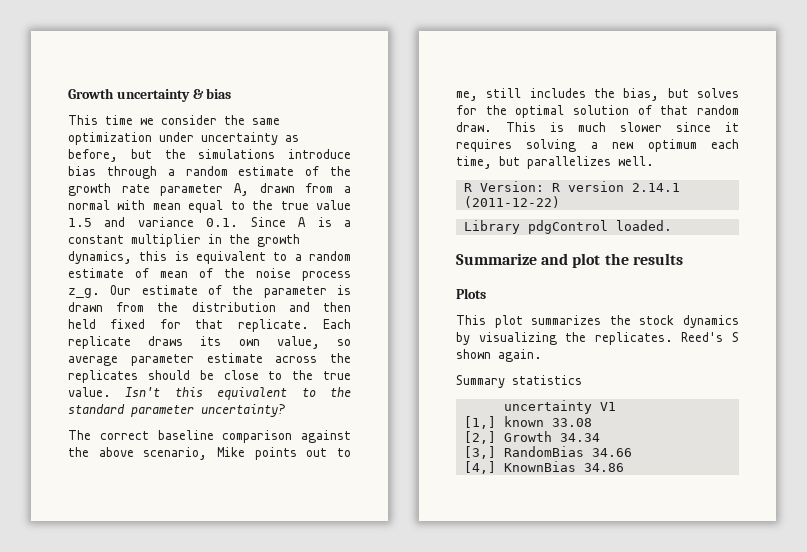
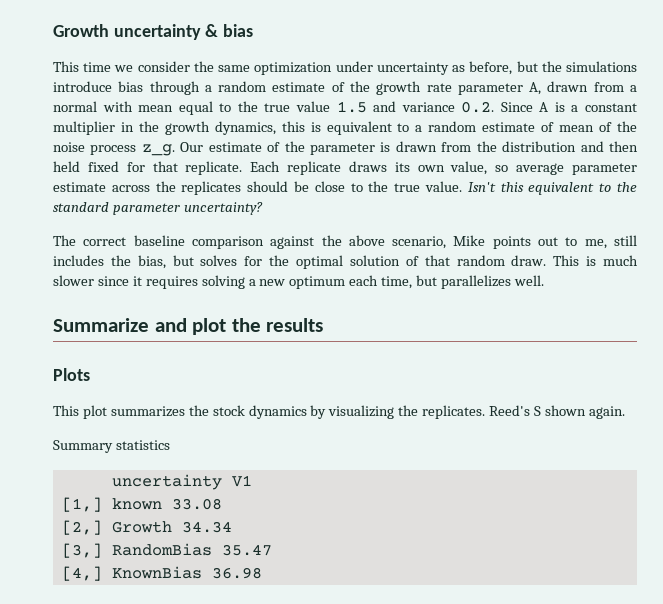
- This time we consider the same optimization under uncertainty as before, but the simulations introduce bias through a random estimate of the growth rate parameter A, drawn from a normal with mean equal to the true value 1.5 and variance 0.1. Since A is a constant multiplier in the growth dynamics, this is equivalent to a random estimate of mean of the noise process z_g.
+ This time we consider the same optimization under uncertainty as before, but the simulations introduce bias through a random estimate of the growth rate parameter A, drawn from a normal with mean equal to the true value 1.5 and variance 0.2. Since A is a constant multiplier in the growth dynamics, this is equivalent to a random estimate of mean of the noise process z_g.
- R Version: R version 2.14.1 (2011-12-22)
- Library pdgControl loaded.
- [3,] RandomBias 34.66
+ [3,] RandomBias 35.47
- [4,] KnownBias 34.86
+ [4,] KnownBias 36.98

